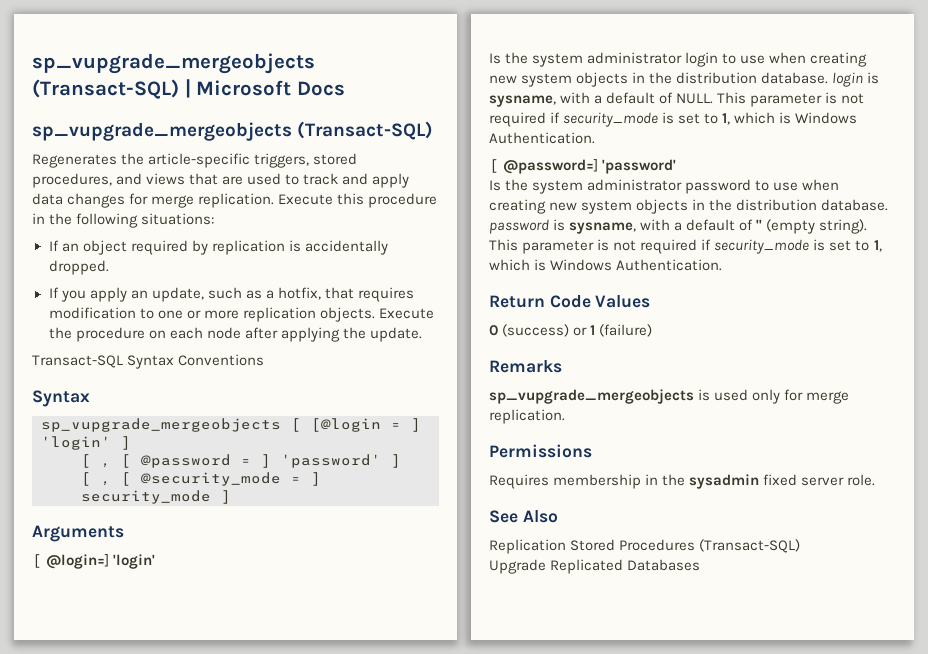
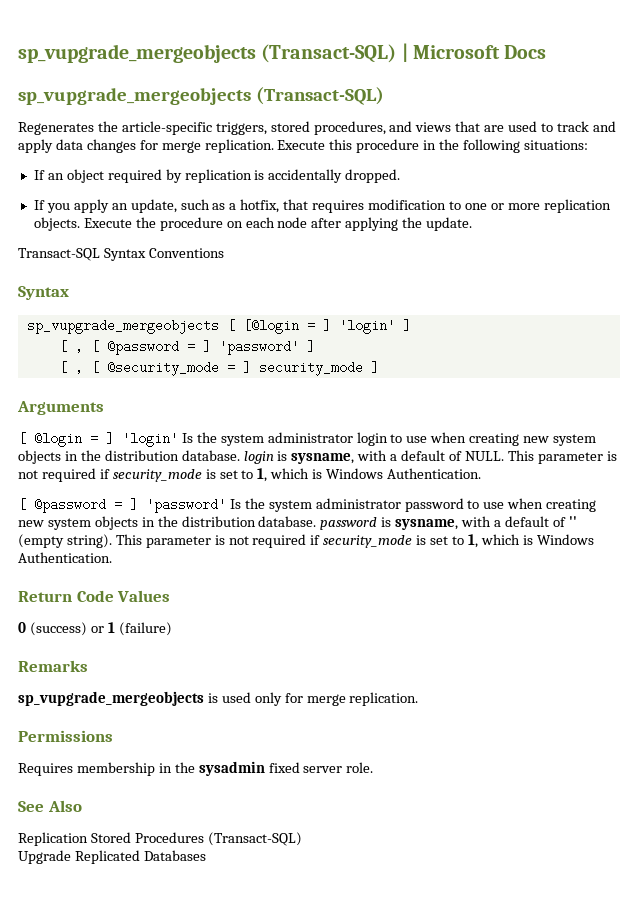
- [ @login=] 'login'
- Is the system administrator login to use when creating new system objects in the distribution database. login is sysname, with a default of NULL.
+ [ @login = ] 'login' Is the system administrator login to use when creating new system objects in the distribution database. login is sysname, with a default of NULL.
- [ @password=] 'password'
- Is the system administrator password to use when creating new system objects in the distribution database. password is sysname, with a default of '' (empty string).
+ [ @password = ] 'password' Is the system administrator password to use when creating new system objects in the distribution database. password is sysname, with a default of '' (empty string).

